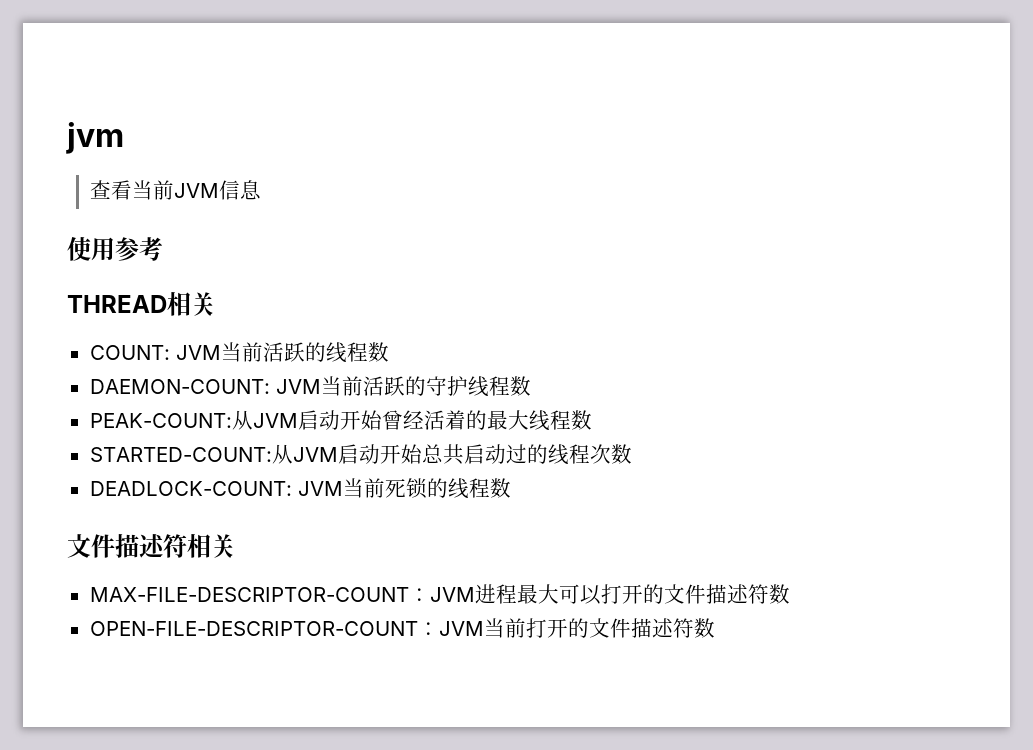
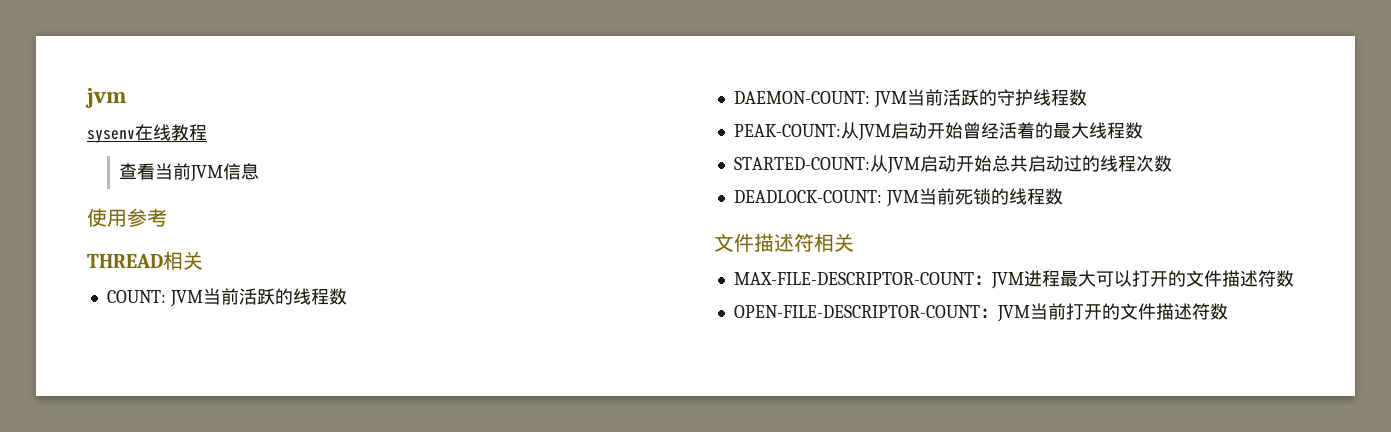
+ sysenv在线教程

